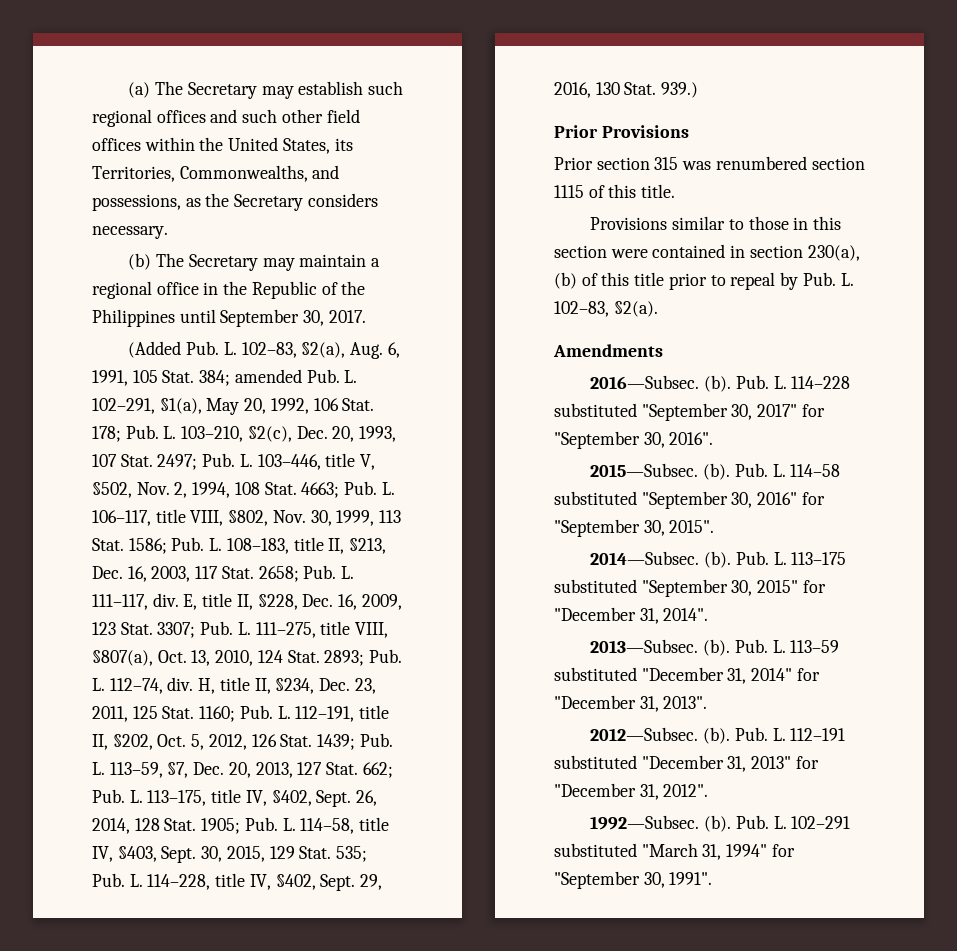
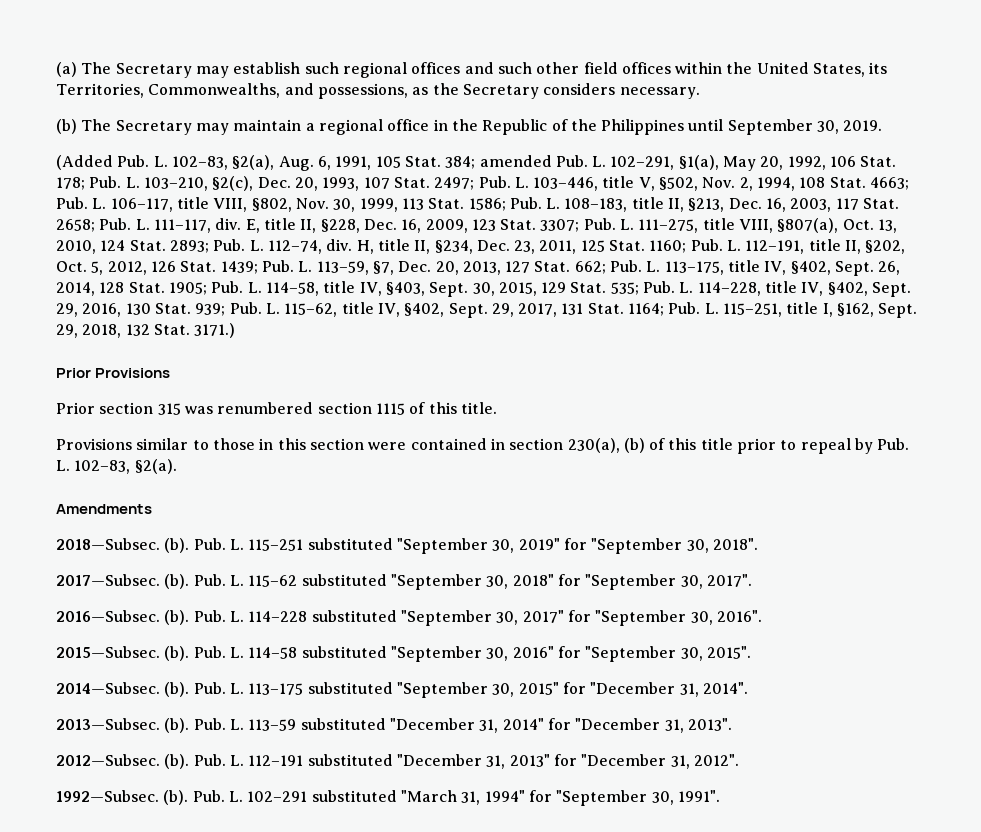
- (b) The Secretary may maintain a regional office in the Republic of the Philippines until September 30, 2017.
+ (b) The Secretary may maintain a regional office in the Republic of the Philippines until September 30, 2019.
- 939.)
+ 939; Pub. L. 115–62, title IV, §402, Sept. 29, 2017, 131 Stat. 1164; Pub. L. 115–251, title I, §162, Sept. 29, 2018, 132 Stat. 3171.)
+ 2018—Subsec. (b). Pub. L. 115–251 substituted "September 30, 2019" for "September 30, 2018".
+ 2017—Subsec. (b). Pub. L. 115–62 substituted "September 30, 2018" for "September 30, 2017".

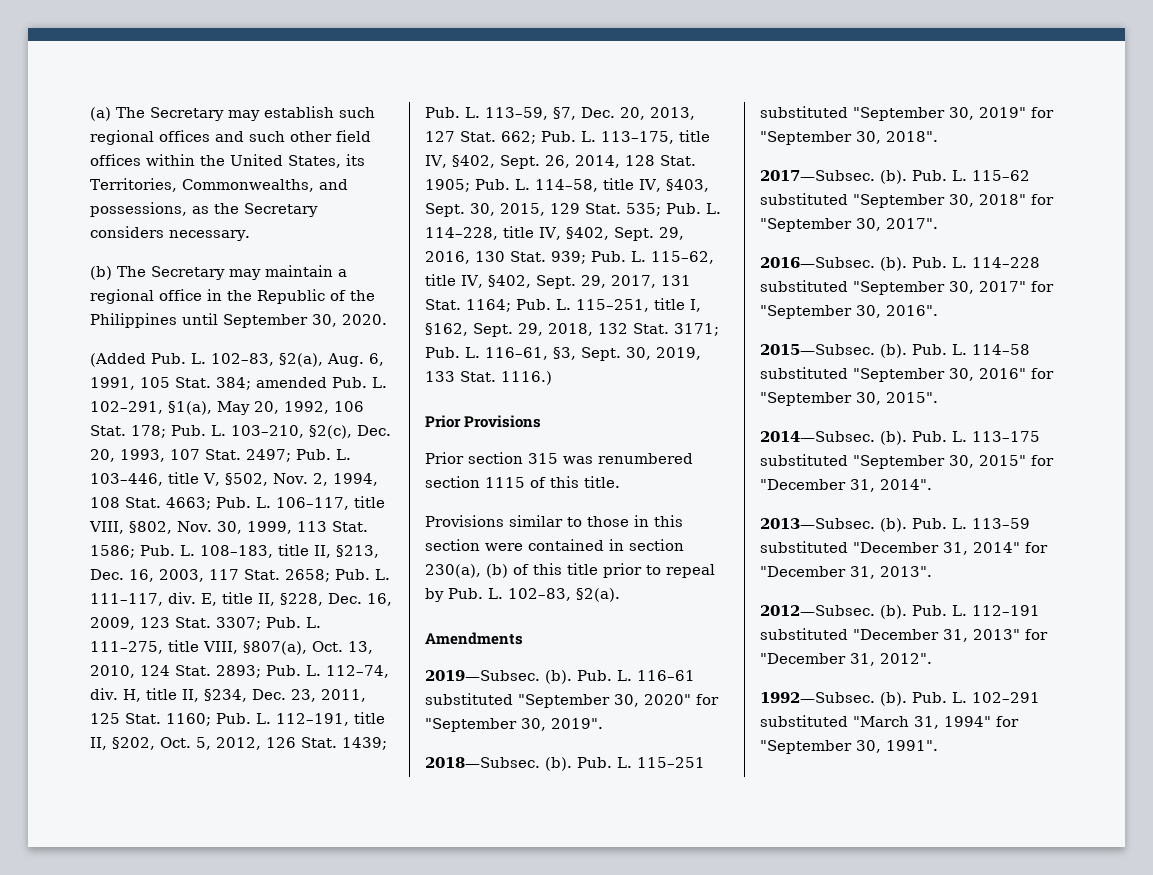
- (b) The Secretary may maintain a regional office in the Republic of the Philippines until September 30, 2019.
+ (b) The Secretary may maintain a regional office in the Republic of the Philippines until September 30, 2020.
- 3171.)
+ 3171; Pub. L. 116–61, §3, Sept. 30, 2019, 133 Stat. 1116.)
+ 2019—Subsec. (b). Pub. L. 116–61 substituted "September 30, 2020" for "September 30, 2019".

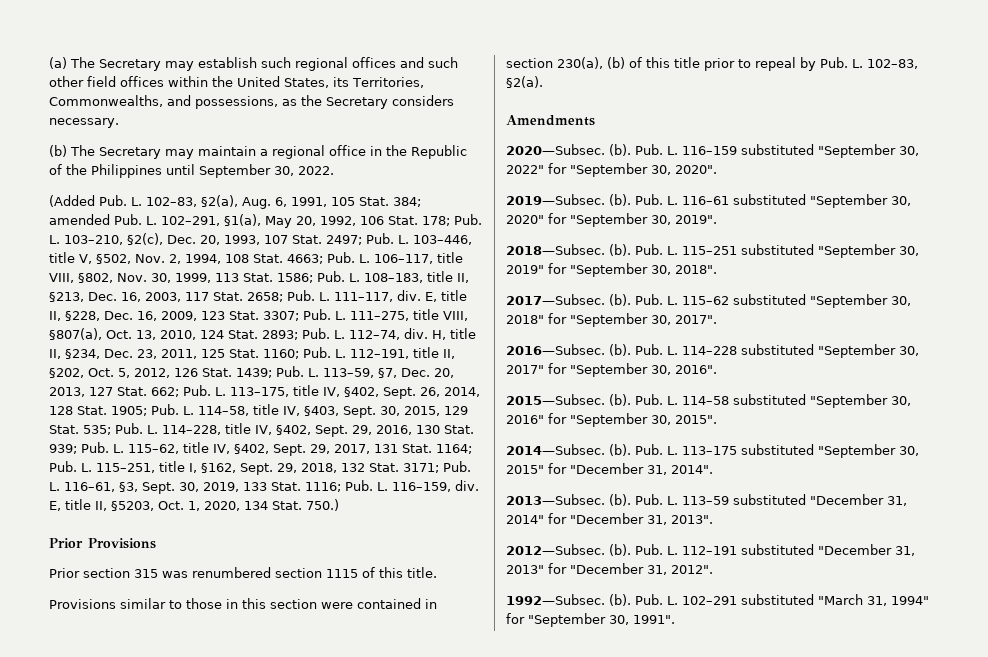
- (b) The Secretary may maintain a regional office in the Republic of the Philippines until September 30, 2020.
+ (b) The Secretary may maintain a regional office in the Republic of the Philippines until September 30, 2022.
- 1116.)
+ 1116; Pub. L. 116–159, div. E, title II, §5203, Oct. 1, 2020, 134 Stat. 750.)
+ 2020—Subsec. (b). Pub. L. 116–159 substituted "September 30, 2022" for "September 30, 2020".

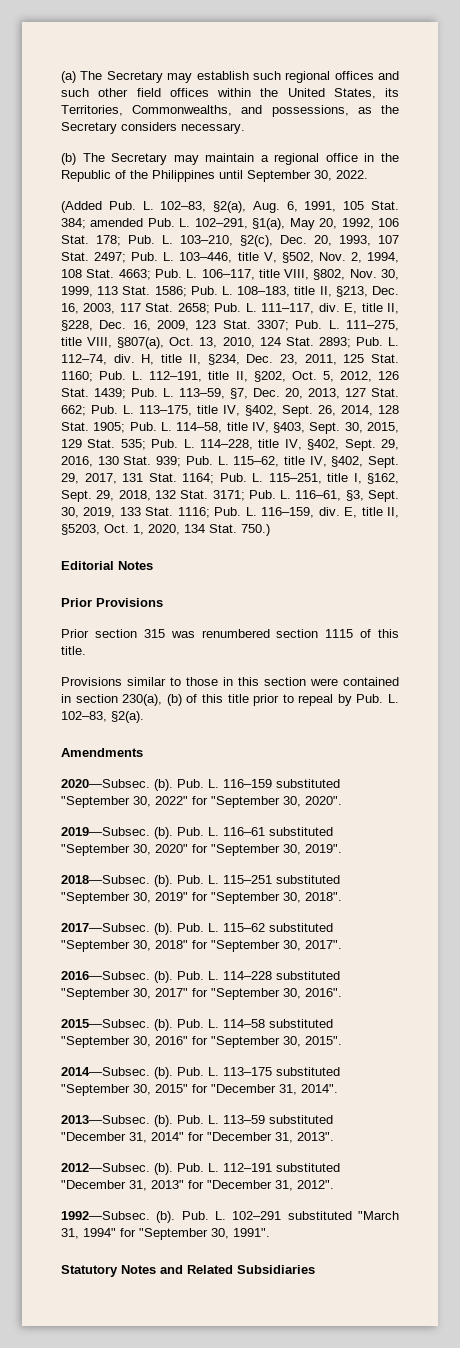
+ Editorial Notes
+ Statutory Notes and Related Subsidiaries

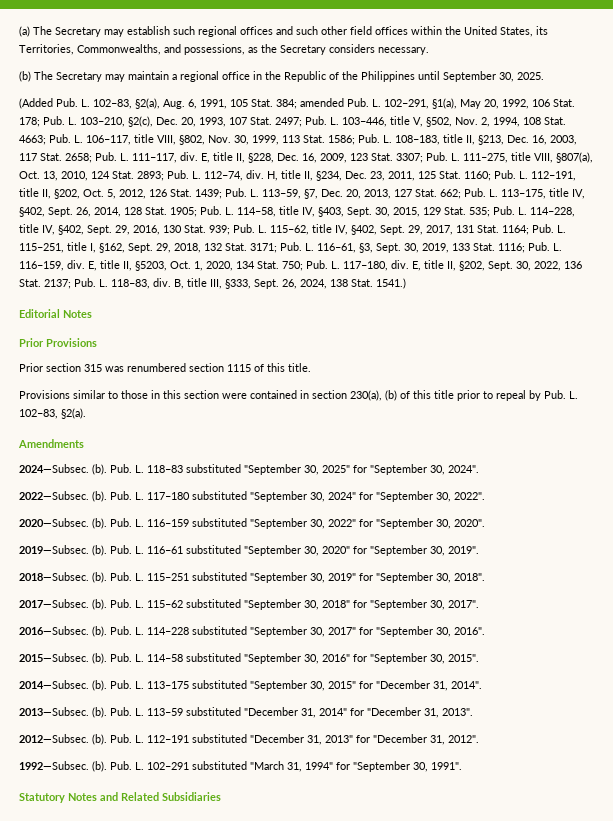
- (b) The Secretary may maintain a regional office in the Republic of the Philippines until September 30, 2022.
+ (b) The Secretary may maintain a regional office in the Republic of the Philippines until September 30, 2025.
- 750.)
+ 750; Pub. L. 117–180, div. E, title II, §202, Sept. 30, 2022, 136 Stat. 2137; Pub. L. 118–83, div. B, title III, §333, Sept. 26, 2024, 138 Stat. 1541.)
+ 2024—Subsec. (b). Pub. L. 118–83 substituted "September 30, 2025" for "September 30, 2024".
+ 2022—Subsec. (b). Pub. L. 117–180 substituted "September 30, 2024" for "September 30, 2022".

